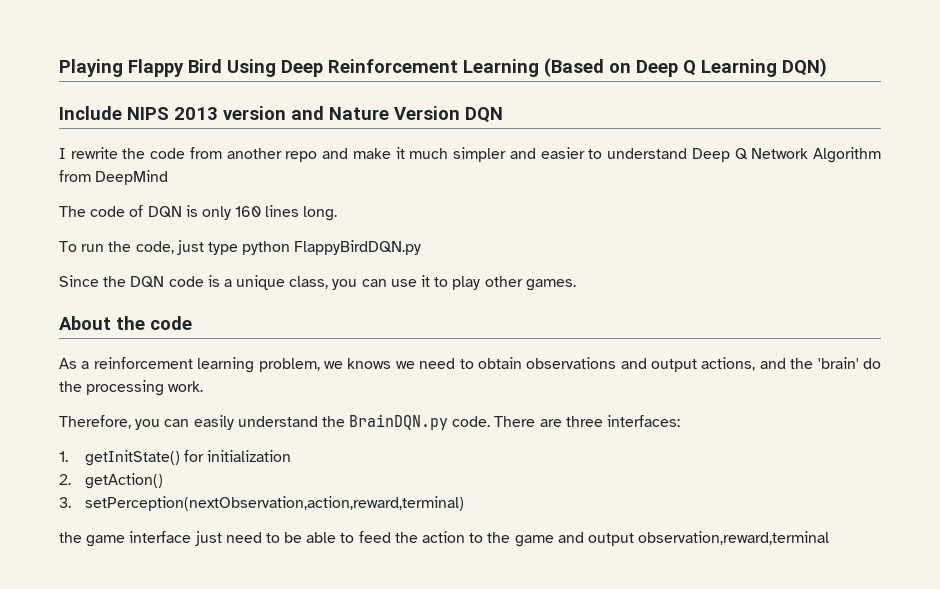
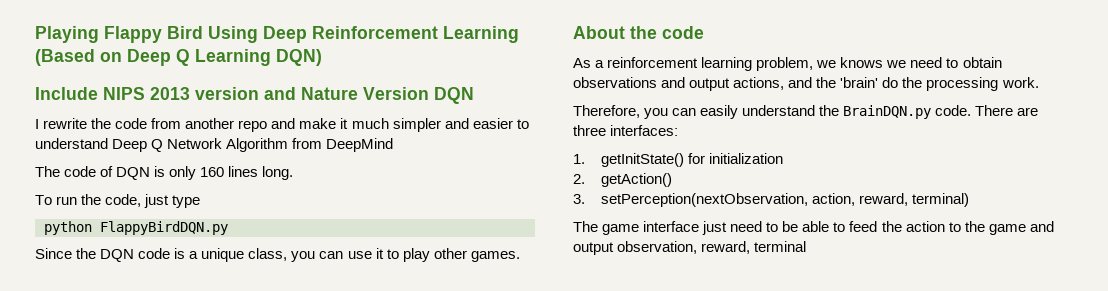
- To run the code, just type python FlappyBirdDQN.py
+ To run the code, just type
+ python FlappyBirdDQN.py
- 3. setPerception(nextObservation,action,reward,terminal)
- the game interface just need to be able to feed the action to the game and output observation,reward,terminal
+ 3. setPerception(nextObservation, action, reward, terminal)
+ The game interface just need to be able to feed the action to the game and output observation, reward, terminal

